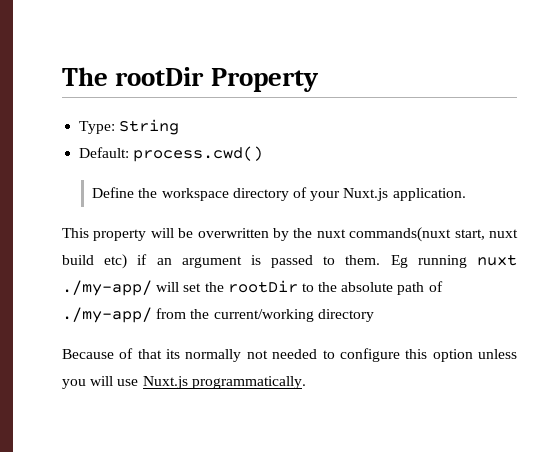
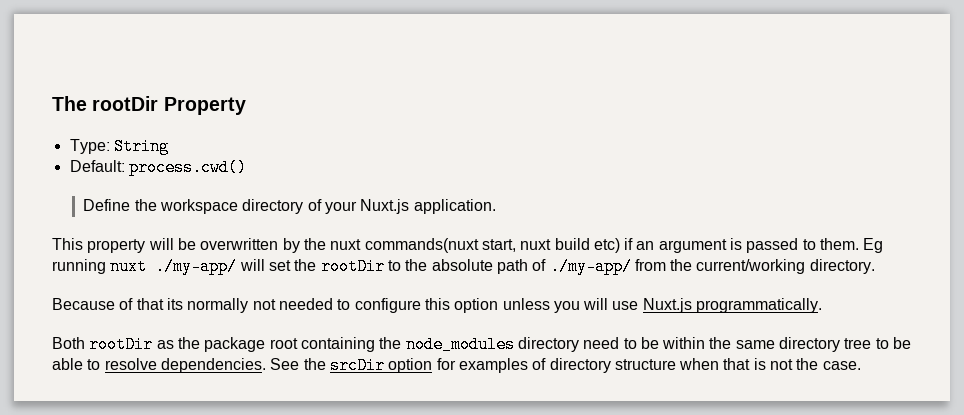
- Eg running nuxt ./my-app/ will set the rootDir to the absolute path of ./my-app/ from the current/working directory
+ Eg running nuxt ./my-app/ will set the rootDir to the absolute path of ./my-app/ from the current/working directory.
+ Both rootDir as the package root containing the node_modules directory need to be within the same directory tree to be able to resolve dependencies. See the srcDir option for examples of directory structure when that is not the case.

